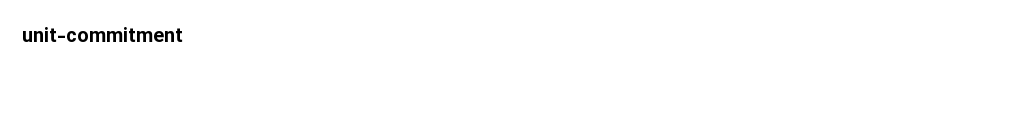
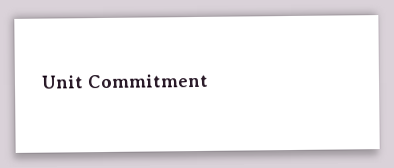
- unit-commitment
+ Unit Commitment

